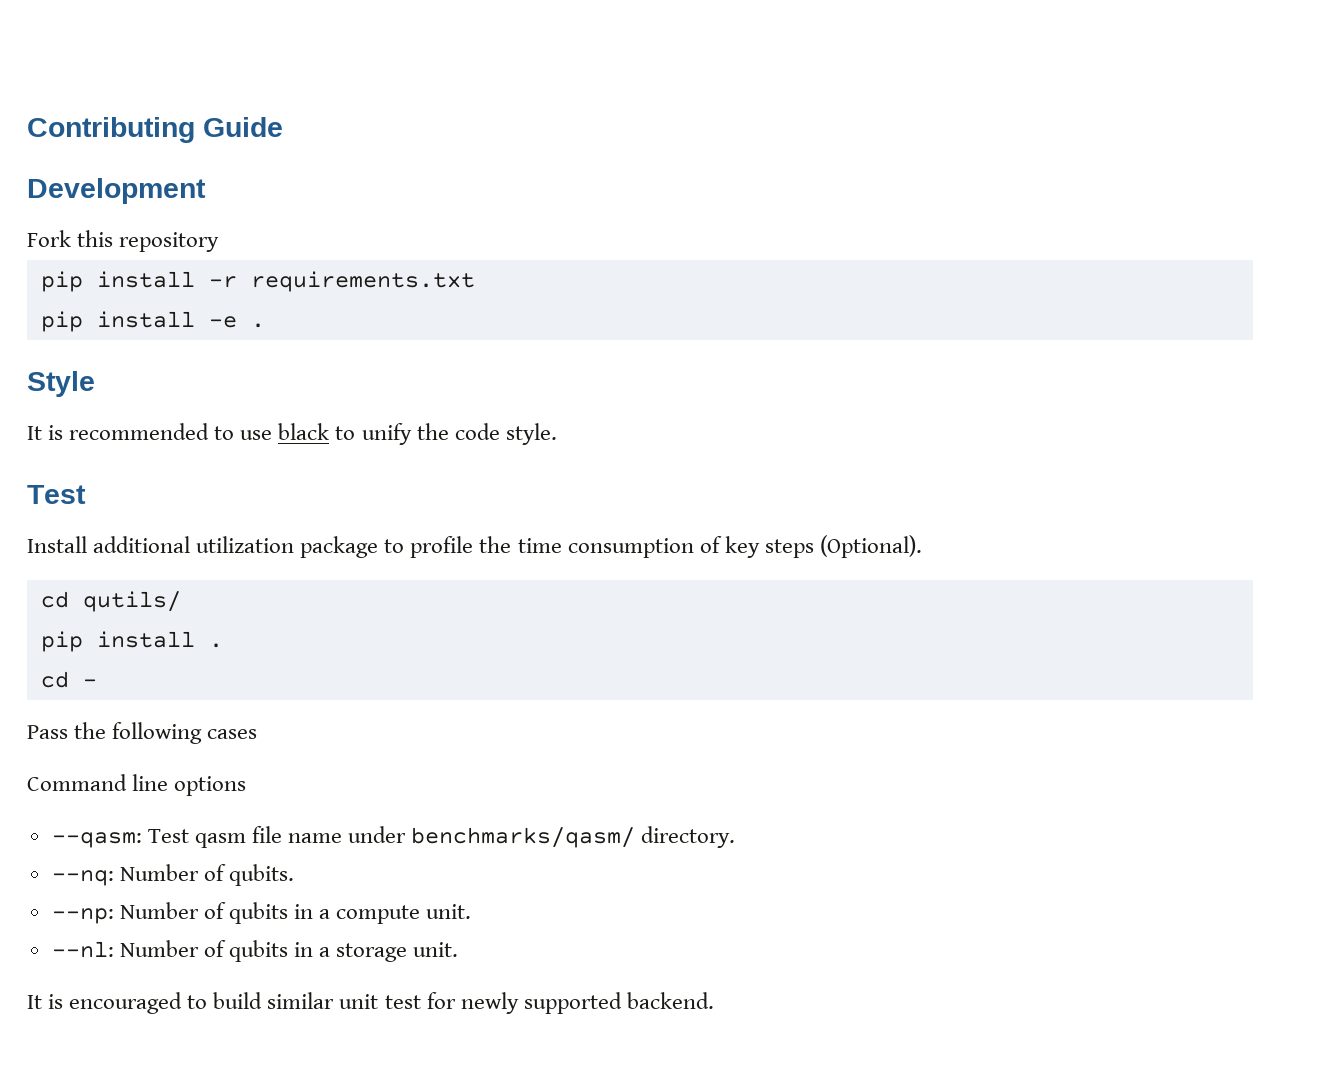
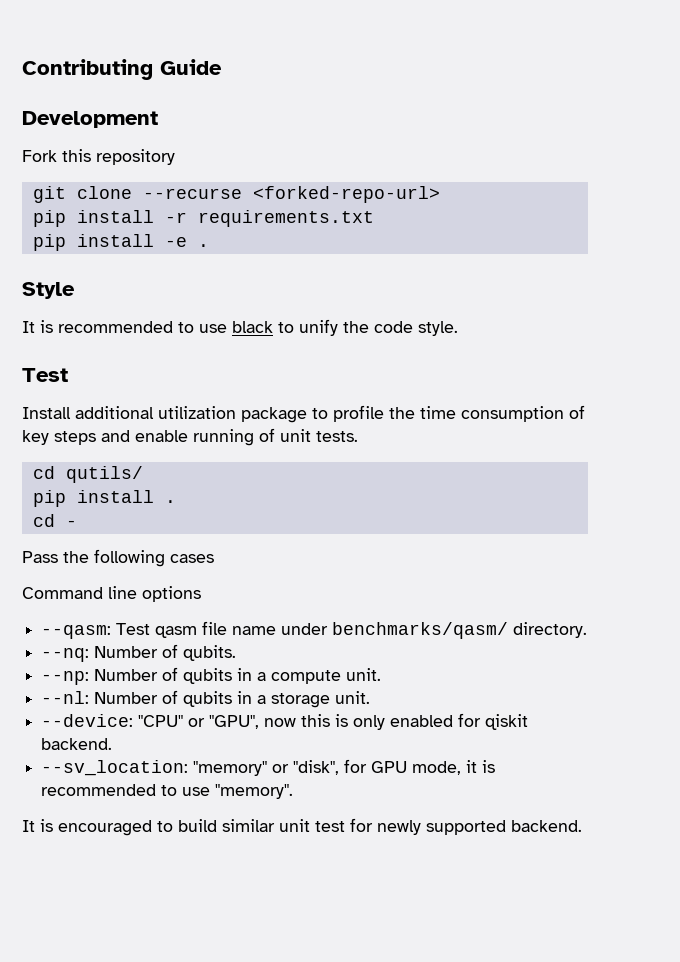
+ git clone --recurse <forked-repo-url>
- Install additional utilization package to profile the time consumption of key steps (Optional).
+ Install additional utilization package to profile the time consumption of key steps and enable running of unit tests.
+ --device: "CPU" or "GPU", now this is only enabled for qiskit backend.
+ --sv_location: "memory" or "disk", for GPU mode, it is recommended to use "memory".

